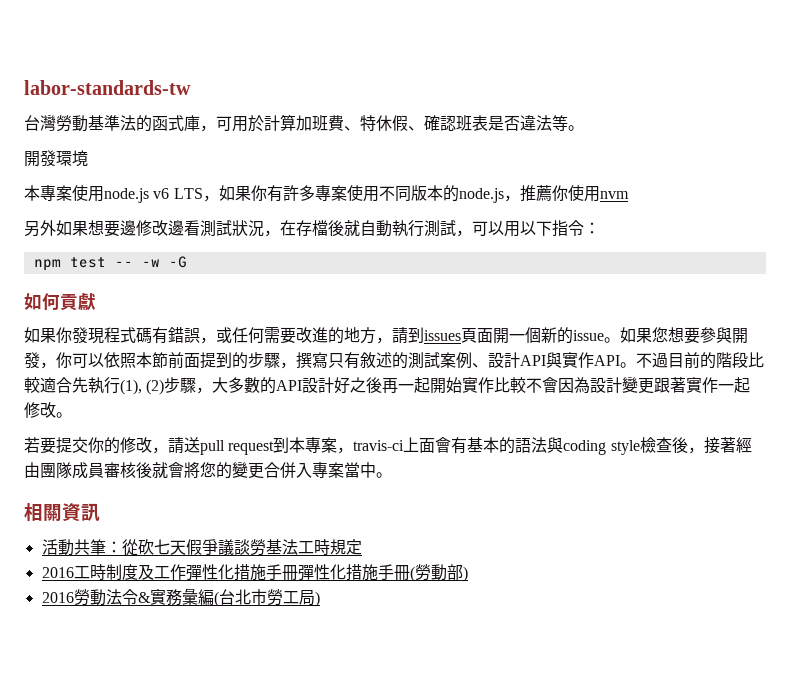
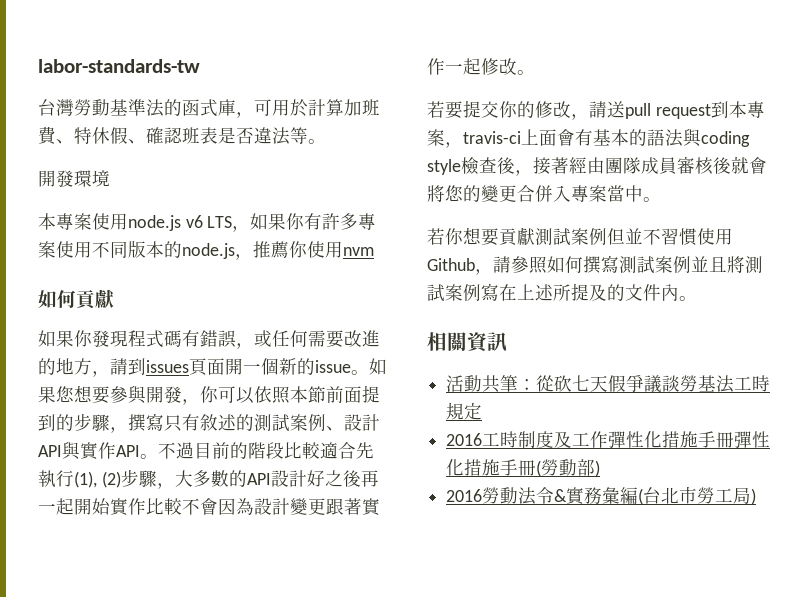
- 另外如果想要邊修改邊看測試狀況，在存檔後就自動執行測試，可以用以下指令：
- npm test -- -w -G
+ 若你想要貢獻測試案例但並不習慣使用Github，請參照如何撰寫測試案例並且將測試案例寫在上述所提及的文件內。

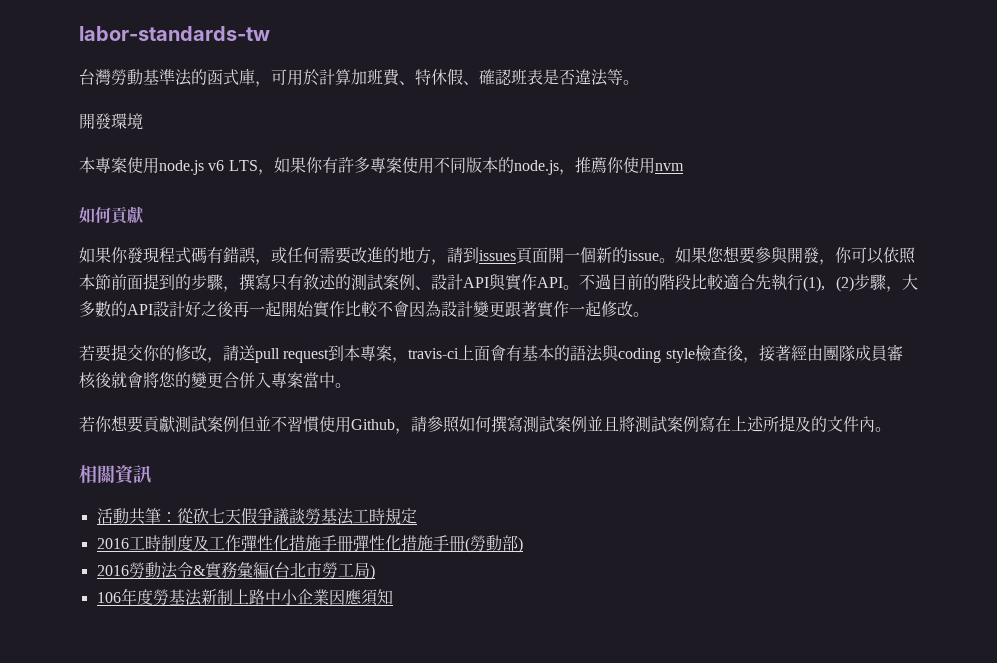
+ 106年度勞基法新制上路中小企業因應須知

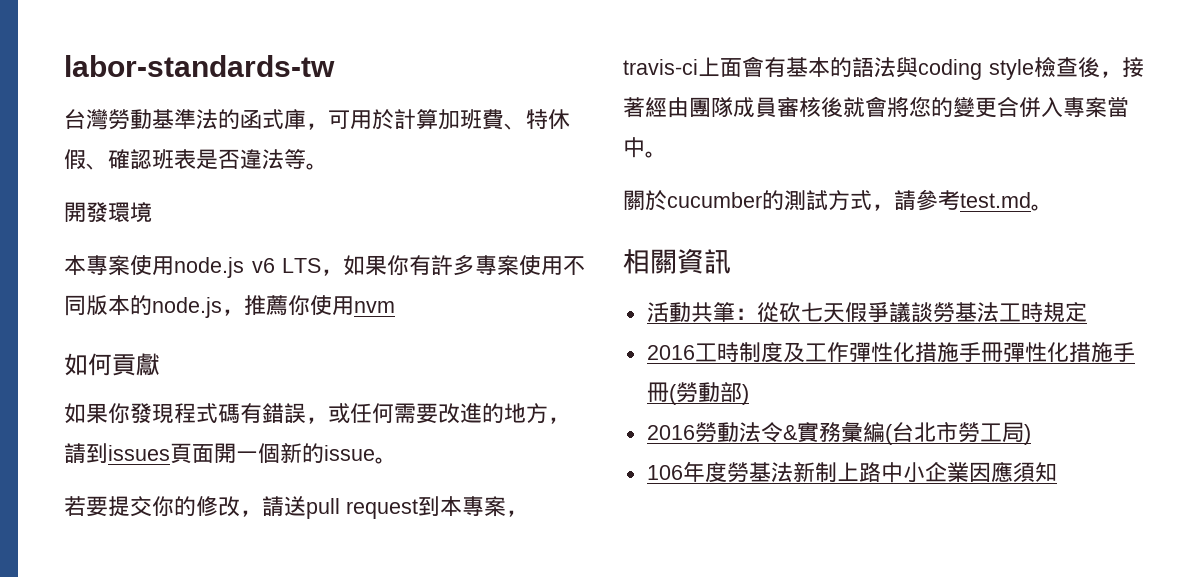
- 如果您想要參與開發，你可以依照本節前面提到的步驟，撰寫只有敘述的測試案例、設計API與實作API。不過目前的階段比較適合先執行(1), (2)步驟，大多數的API設計好之後再一起開始實作比較不會因為設計變更跟著實作一起修改。
- 若你想要貢獻測試案例但並不習慣使用Github，請參照如何撰寫測試案例並且將測試案例寫在上述所提及的文件內。
+ 關於cucumber的測試方式，請參考test.md。

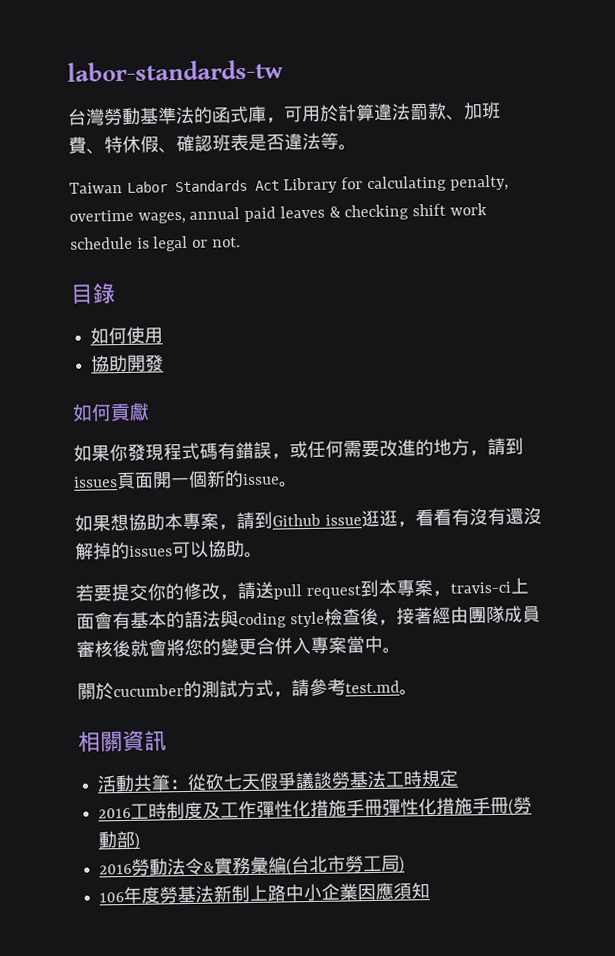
- 台灣勞動基準法的函式庫，可用於計算加班費、特休假、確認班表是否違法等。
+ 台灣勞動基準法的函式庫，可用於計算違法罰款、加班費、特休假、確認班表是否違法等。
- 開發環境
- 本專案使用node.js v6 LTS，如果你有許多專案使用不同版本的node.js，推薦你使用nvm
+ Taiwan Labor Standards Act Library for calculating penalty, overtime wages, annual paid leaves & checking shift work schedule is legal or not.
+ 目錄
+ 如何使用
+ 協助開發
+ 如果想協助本專案，請到Github issue逛逛，看看有沒有還沒解掉的issues可以協助。

